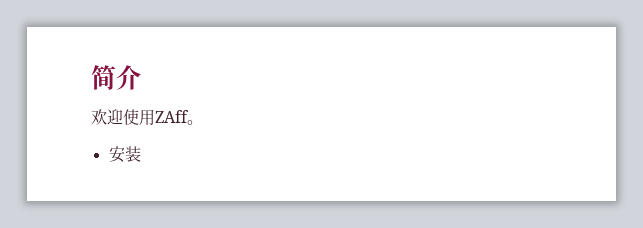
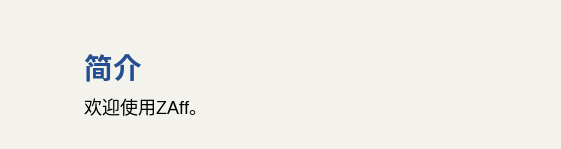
- 安装

